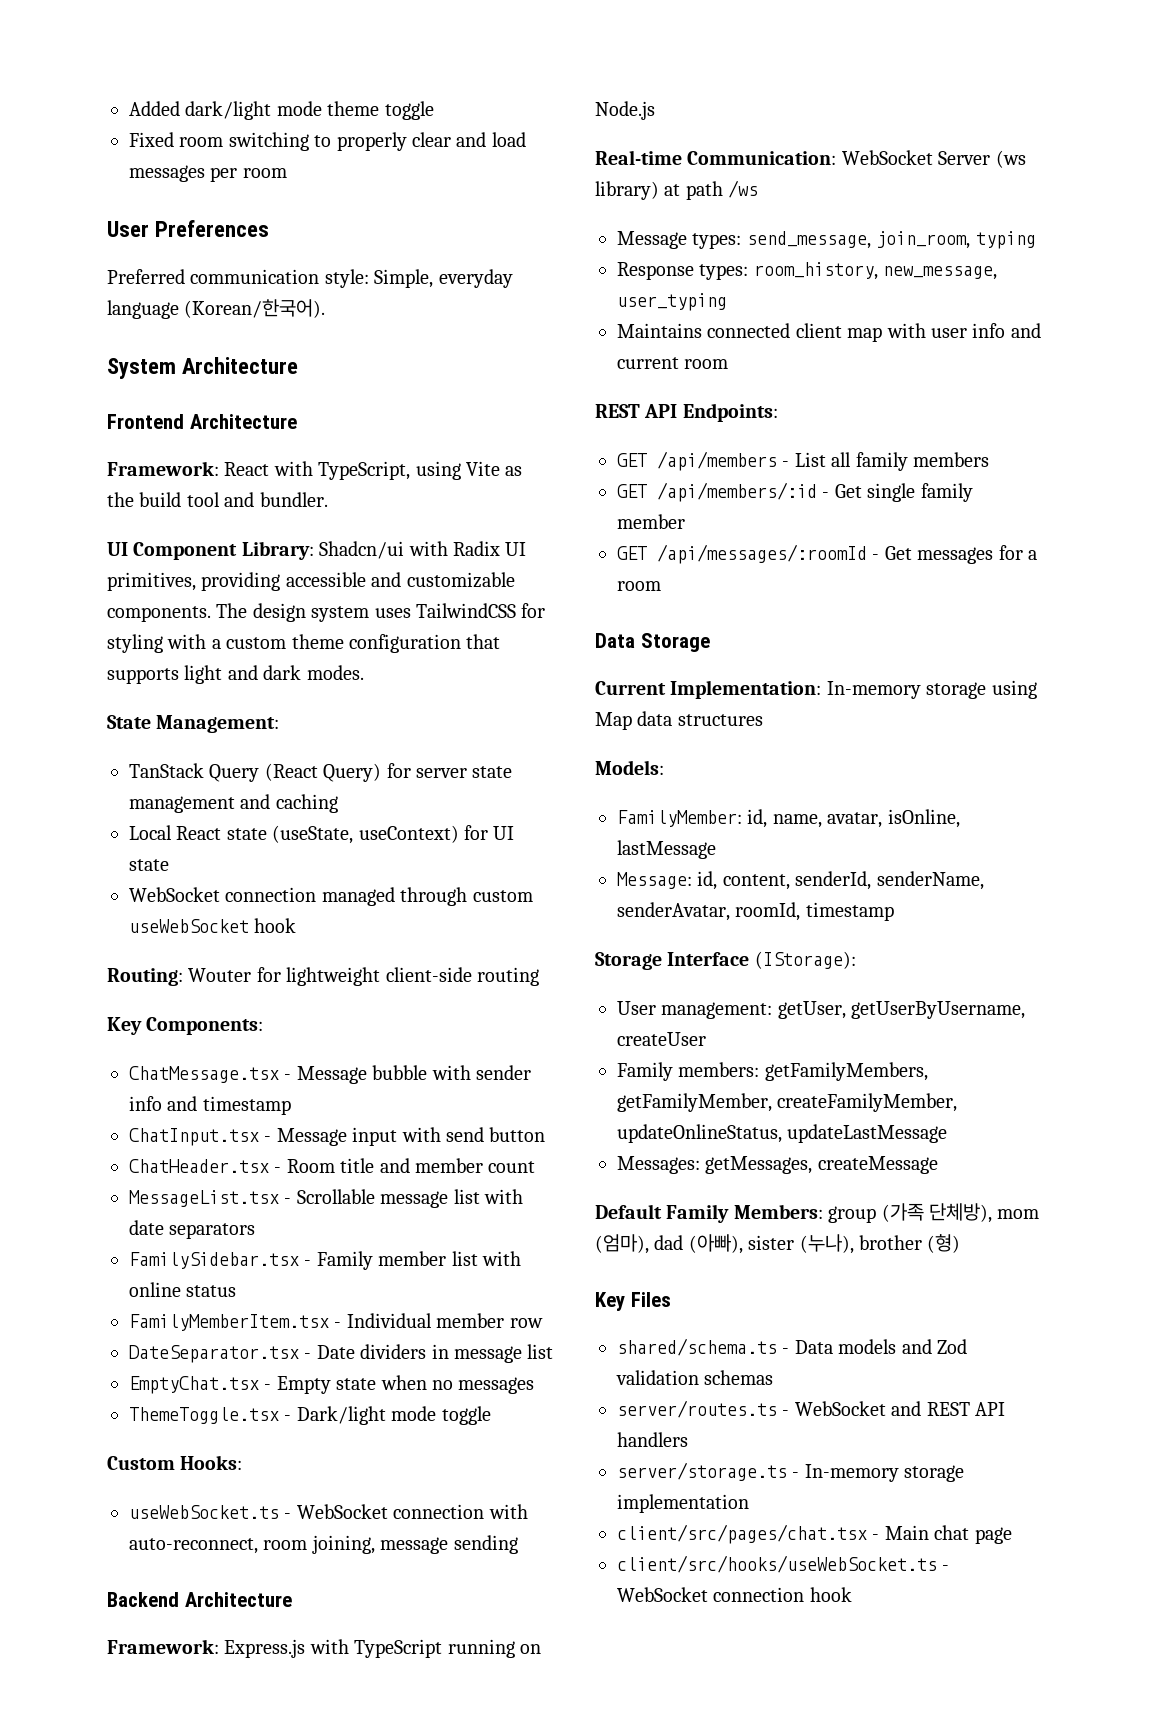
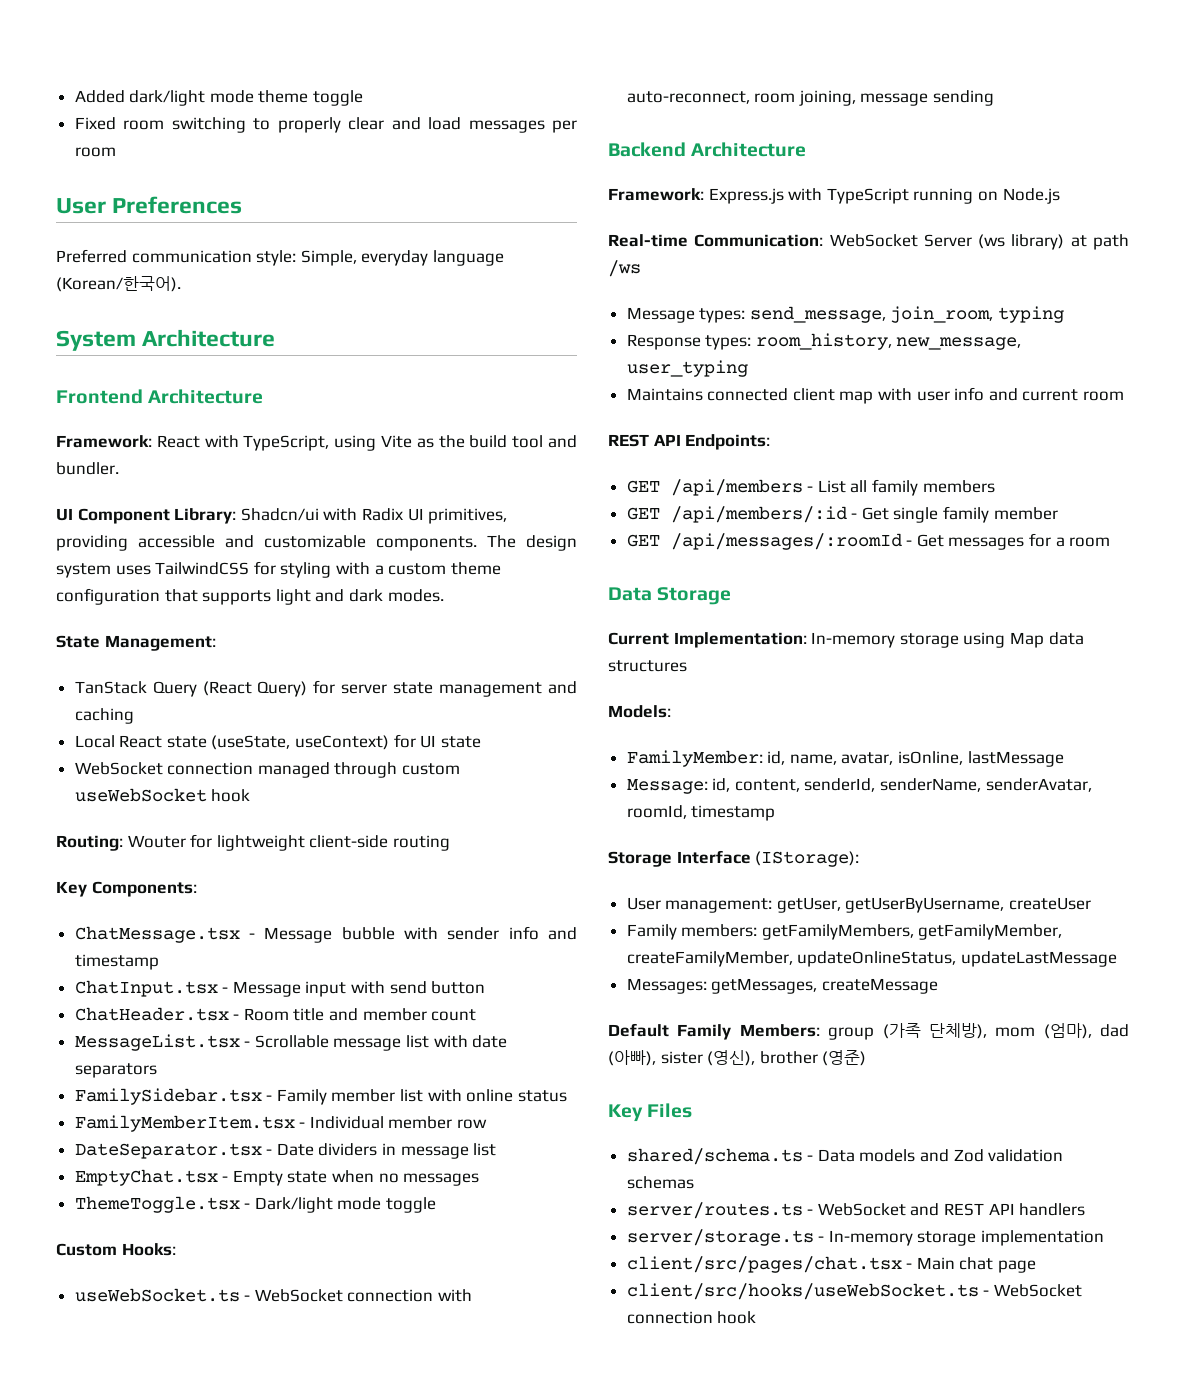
- Default Family Members: group (가족 단체방), mom (엄마), dad (아빠), sister (누나), brother (형)
+ Default Family Members: group (가족 단체방), mom (엄마), dad (아빠), sister (영신), brother (영준)

